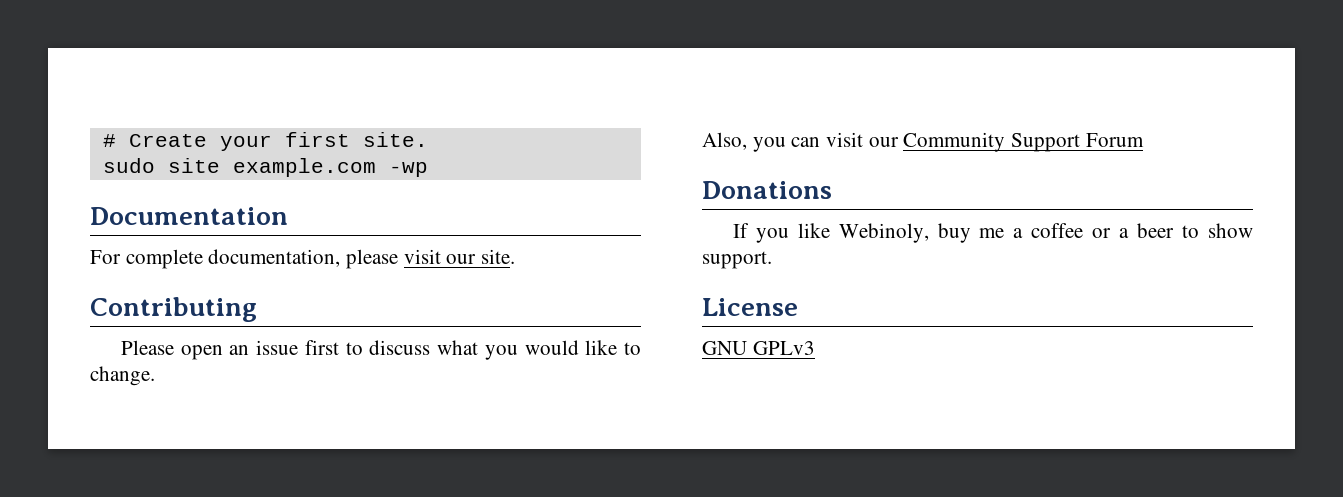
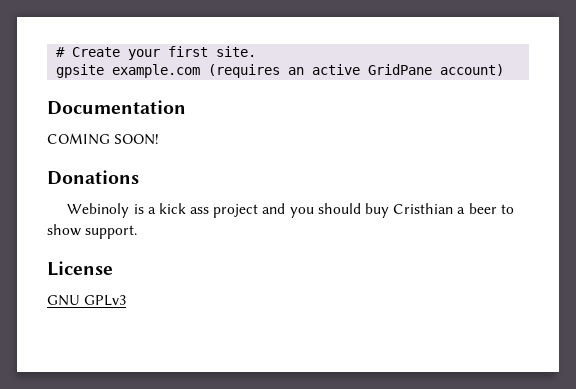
- sudo site example.com -wp
+ gpsite example.com (requires an active GridPane account)
  Documentation
- For complete documentation, please visit our site.
- Contributing
- Please open an issue first to discuss what you would like to change.
- Also, you can visit our Community Support Forum
+ COMING SOON!
  Donations
- If you like Webinoly, buy me a coffee or a beer to show support.
+ Webinoly is a kick ass project and you should buy Cristhian a beer to show support.

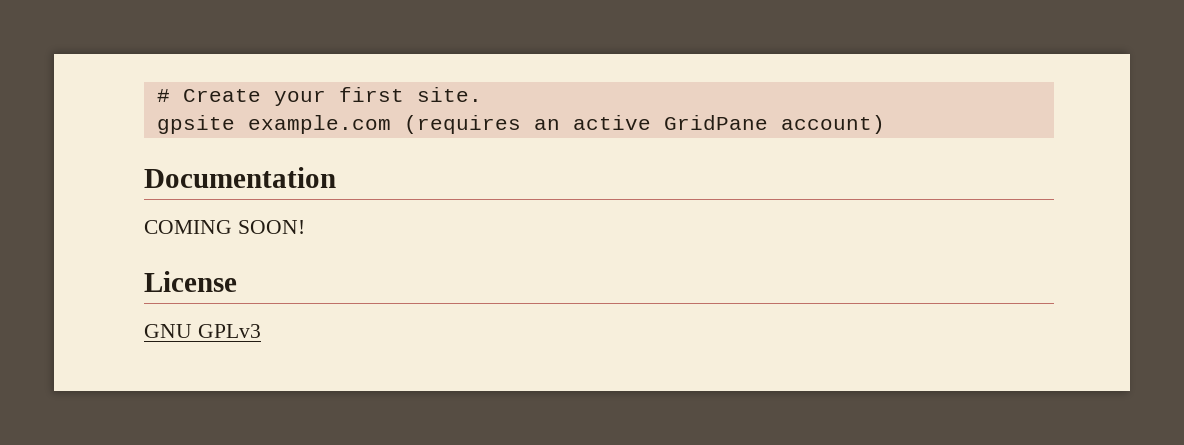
- Donations
- Webinoly is a kick ass project and you should buy Cristhian a beer to show support.

